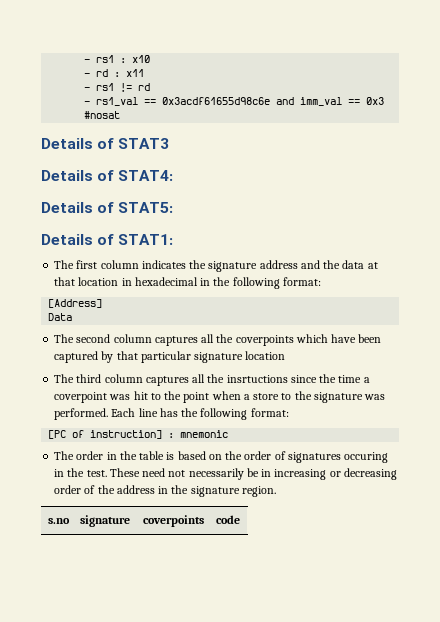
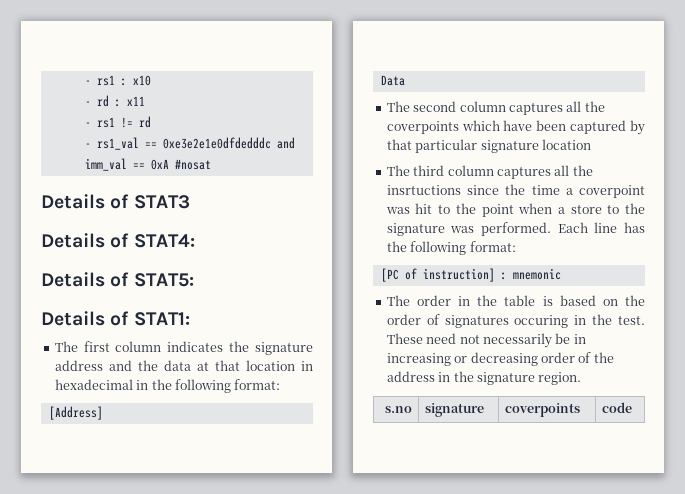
- - rs1_val == 0x3acdf61655d98c6e and imm_val == 0x3 #nosat
+ - rs1_val == 0xe3e2e1e0dfdedddc and imm_val == 0xA #nosat

